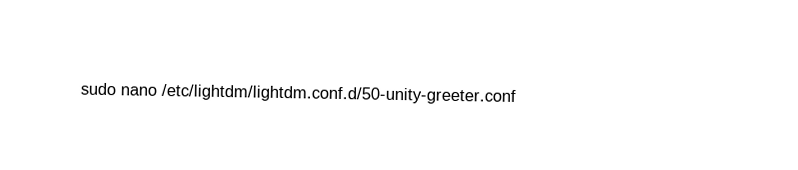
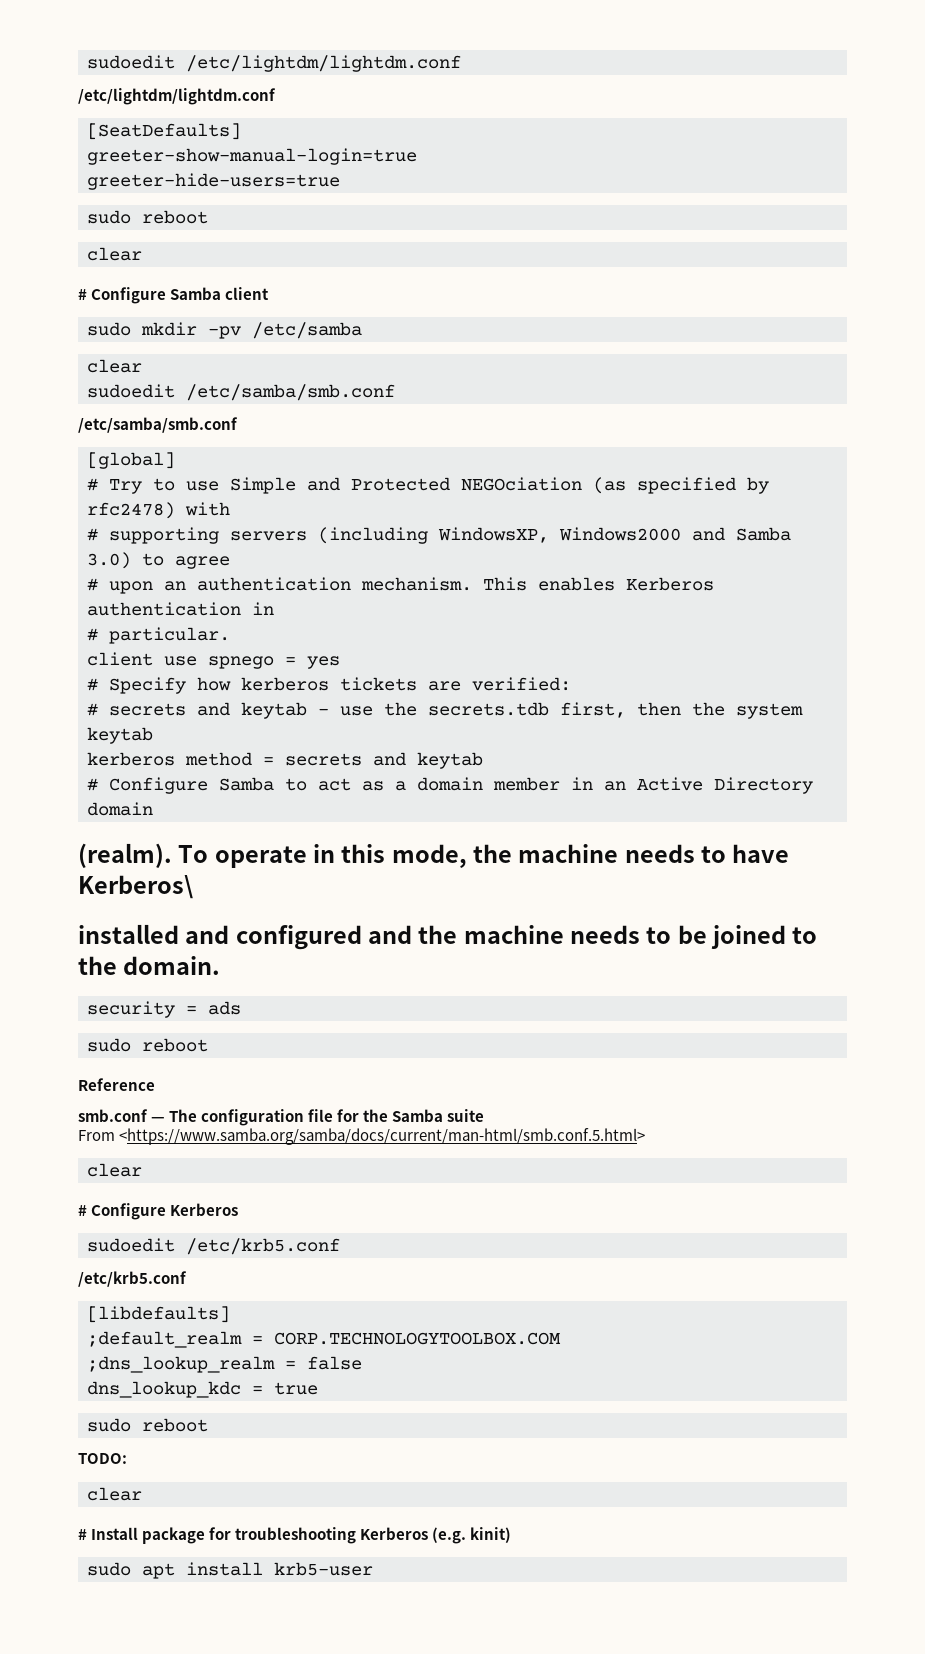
- sudo nano /etc/lightdm/lightdm.conf.d/50-unity-greeter.conf
+ sudoedit /etc/lightdm/lightdm.conf
+ /etc/lightdm/lightdm.conf
+ [SeatDefaults]
+ greeter-show-manual-login=true
+ greeter-hide-users=true
+ sudo reboot
+ clear
+ # Configure Samba client
+ sudo mkdir -pv /etc/samba
+ clear
+ sudoedit /etc/samba/smb.conf
+ /etc/samba/smb.conf
+ [global]
+ # Try to use Simple and Protected NEGOciation (as specified by rfc2478) with
+ # supporting servers (including WindowsXP, Windows2000 and Samba 3.0) to agree
+ # upon an authentication mechanism. This enables Kerberos authentication in
+ # particular.
+ client use spnego = yes
+ # Specify how kerberos tickets are verified:
+ # secrets and keytab - use the secrets.tdb first, then the system keytab
+ kerberos method = secrets and keytab
+ # Configure Samba to act as a domain member in an Active Directory domain
+ (realm). To operate in this mode, the machine needs to have Kerberos\
+ installed and configured and the machine needs to be joined to the domain.
+ security = ads
+ sudo reboot
+ Reference
+ smb.conf — The configuration file for the Samba suite
+ From <https://www.samba.org/samba/docs/current/man-html/smb.conf.5.html>
+ clear
+ # Configure Kerberos
+ sudoedit /etc/krb5.conf
+ /etc/krb5.conf
+ [libdefaults]
+ ;default_realm = CORP.TECHNOLOGYTOOLBOX.COM
+ ;dns_lookup_realm = false
+ dns_lookup_kdc = true
+ sudo reboot
+ TODO:
+ clear
+ # Install package for troubleshooting Kerberos (e.g. kinit)
+ sudo apt install krb5-user

